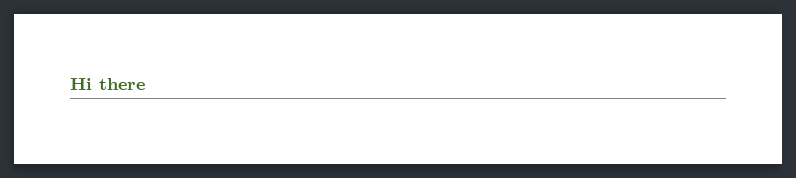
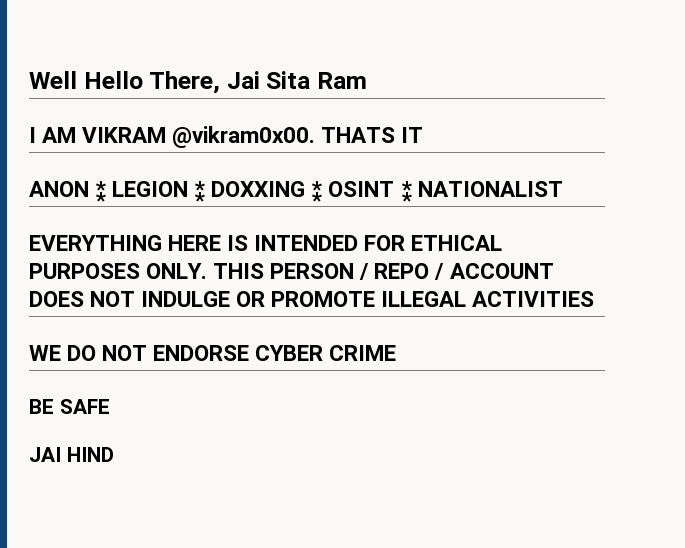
- Hi there
+ Well Hello There, Jai Sita Ram
+ I AM VIKRAM @vikram0x00. THATS IT
+ ANON ⁑ LEGION ⁑ DOXXING ⁑ OSINT ⁑ NATIONALIST
+ EVERYTHING HERE IS INTENDED FOR ETHICAL PURPOSES ONLY. THIS PERSON / REPO / ACCOUNT DOES NOT INDULGE OR PROMOTE ILLEGAL ACTIVITIES
+ WE DO NOT ENDORSE CYBER CRIME
+ BE SAFE
+ JAI HIND

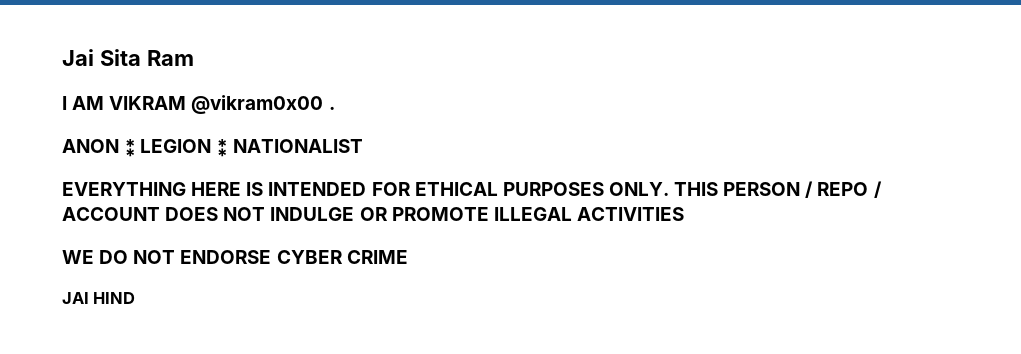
- Well Hello There, Jai Sita Ram
+ Jai Sita Ram
- I AM VIKRAM @vikram0x00. THATS IT
+ I AM VIKRAM @vikram0x00 .
- ANON ⁑ LEGION ⁑ DOXXING ⁑ OSINT ⁑ NATIONALIST
+ ANON ⁑ LEGION ⁑ NATIONALIST
- BE SAFE

